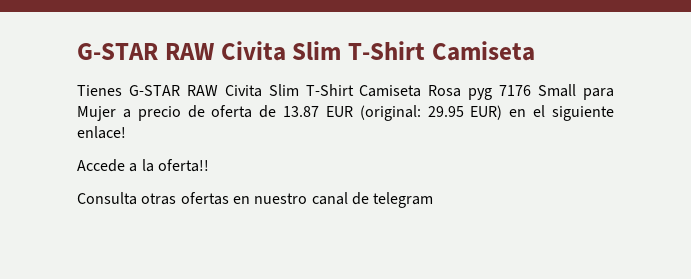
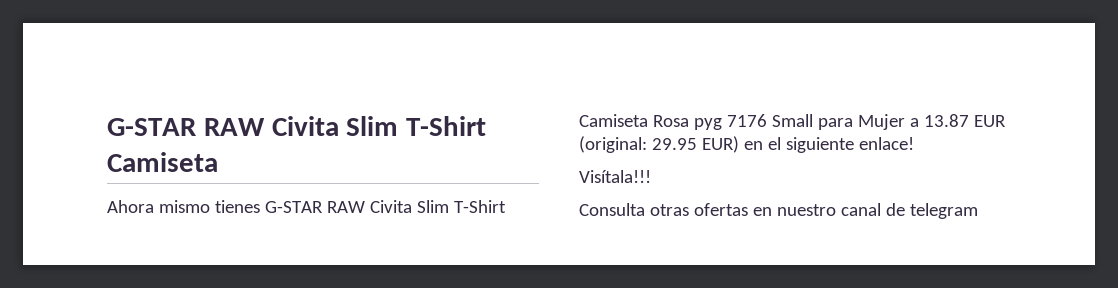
- Tienes G-STAR RAW Civita Slim T-Shirt Camiseta Rosa pyg 7176 Small para Mujer a precio de oferta de 13.87 EUR (original: 29.95 EUR) en el siguiente enlace!
+ Ahora mismo tienes G-STAR RAW Civita Slim T-Shirt Camiseta Rosa pyg 7176 Small para Mujer a 13.87 EUR (original: 29.95 EUR) en el siguiente enlace!
- Accede a la oferta!!
+ Visítala!!!

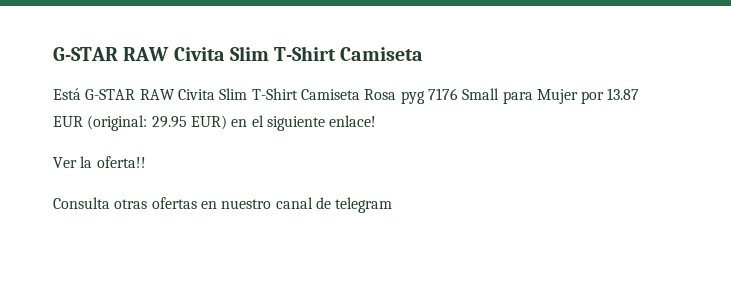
- Ahora mismo tienes G-STAR RAW Civita Slim T-Shirt Camiseta Rosa pyg 7176 Small para Mujer a 13.87 EUR (original: 29.95 EUR) en el siguiente enlace!
+ Está G-STAR RAW Civita Slim T-Shirt Camiseta Rosa pyg 7176 Small para Mujer por 13.87 EUR (original: 29.95 EUR) en el siguiente enlace!
- Visítala!!!
+ Ver la oferta!!

